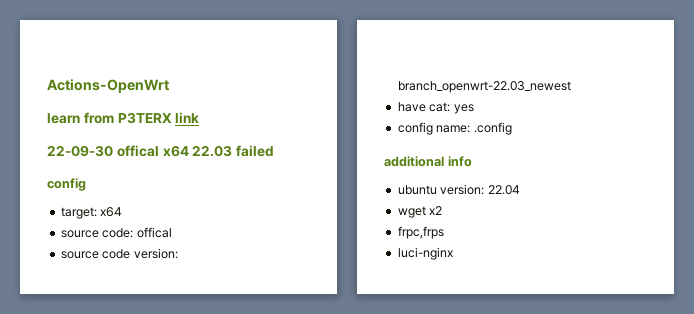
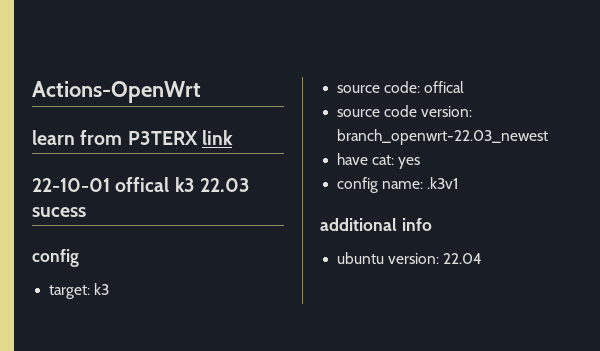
- 22-09-30 offical x64 22.03 failed
+ 22-10-01 offical k3 22.03 sucess
- target: x64
+ target: k3
- config name: .config
+ config name: .k3v1
- wget x2
- frpc,frps
- luci-nginx

